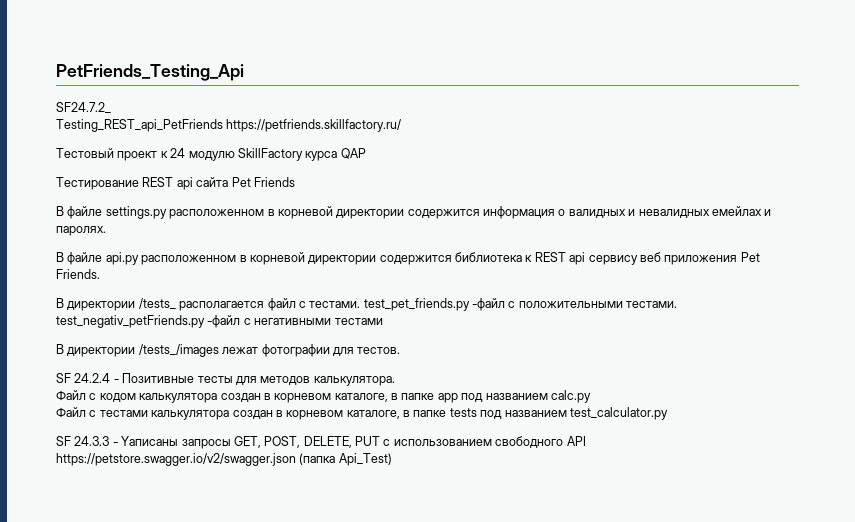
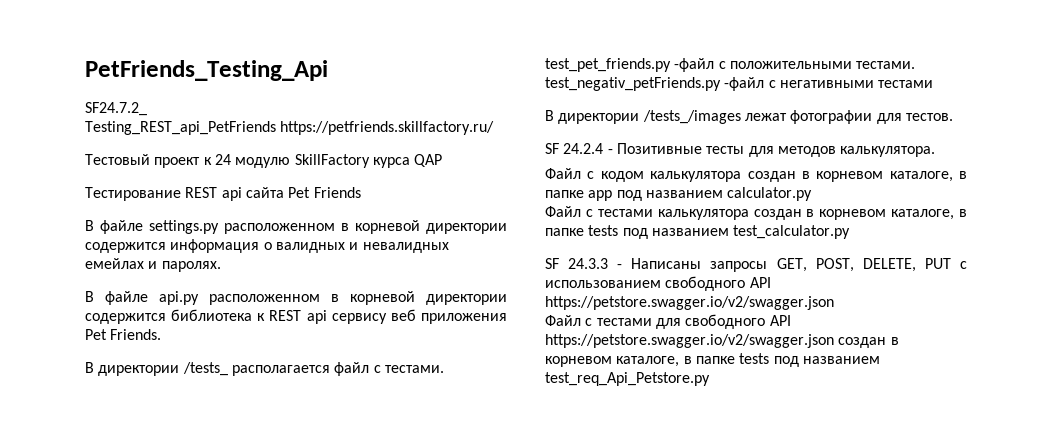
- Файл с кодом калькулятора создан в корневом каталоге, в папке app под названием calc.py
+ Файл с кодом калькулятора создан в корневом каталоге, в папке app под названием calculator.py
- SF 24.3.3 - Yаписаны запросы GET, POST, DELETE, PUT c использованием свободного API https://petstore.swagger.io/v2/swagger.json (папка Api_Test)
+ SF 24.3.3 - Написаны запросы GET, POST, DELETE, PUT c использованием свободного API https://petstore.swagger.io/v2/swagger.json
+ Файл с тестами для свободного API https://petstore.swagger.io/v2/swagger.json создан в корневом каталоге, в папке tests под названием test_req_Api_Petstore.py

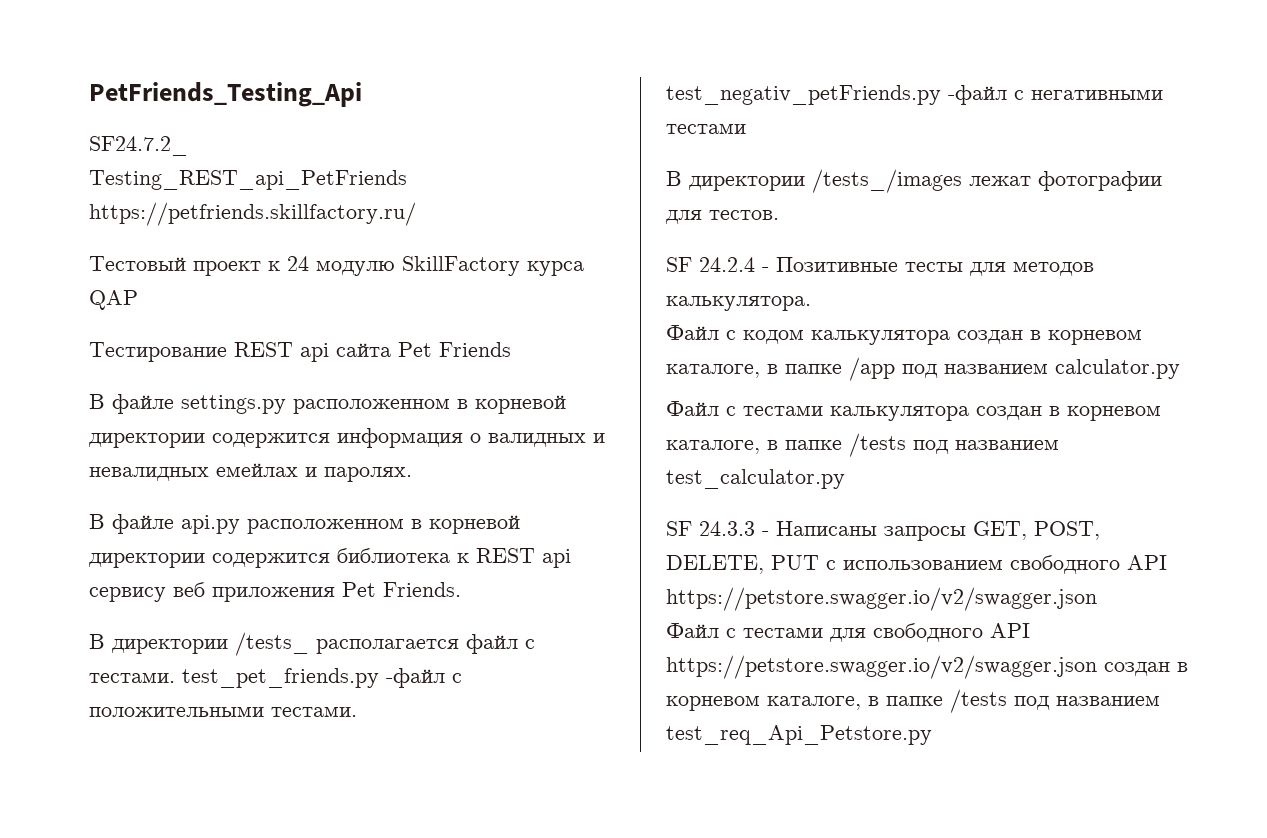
- Файл с кодом калькулятора создан в корневом каталоге, в папке app под названием calculator.py
+ Файл с кодом калькулятора создан в корневом каталоге, в папке /app под названием calculator.py
- Файл с тестами калькулятора создан в корневом каталоге, в папке tests под названием test_calculator.py
+ Файл с тестами калькулятора создан в корневом каталоге, в папке /tests под названием test_calculator.py
- Файл с тестами для свободного API https://petstore.swagger.io/v2/swagger.json создан в корневом каталоге, в папке tests под названием test_req_Api_Petstore.py
+ Файл с тестами для свободного API https://petstore.swagger.io/v2/swagger.json создан в корневом каталоге, в папке /tests под названием test_req_Api_Petstore.py

